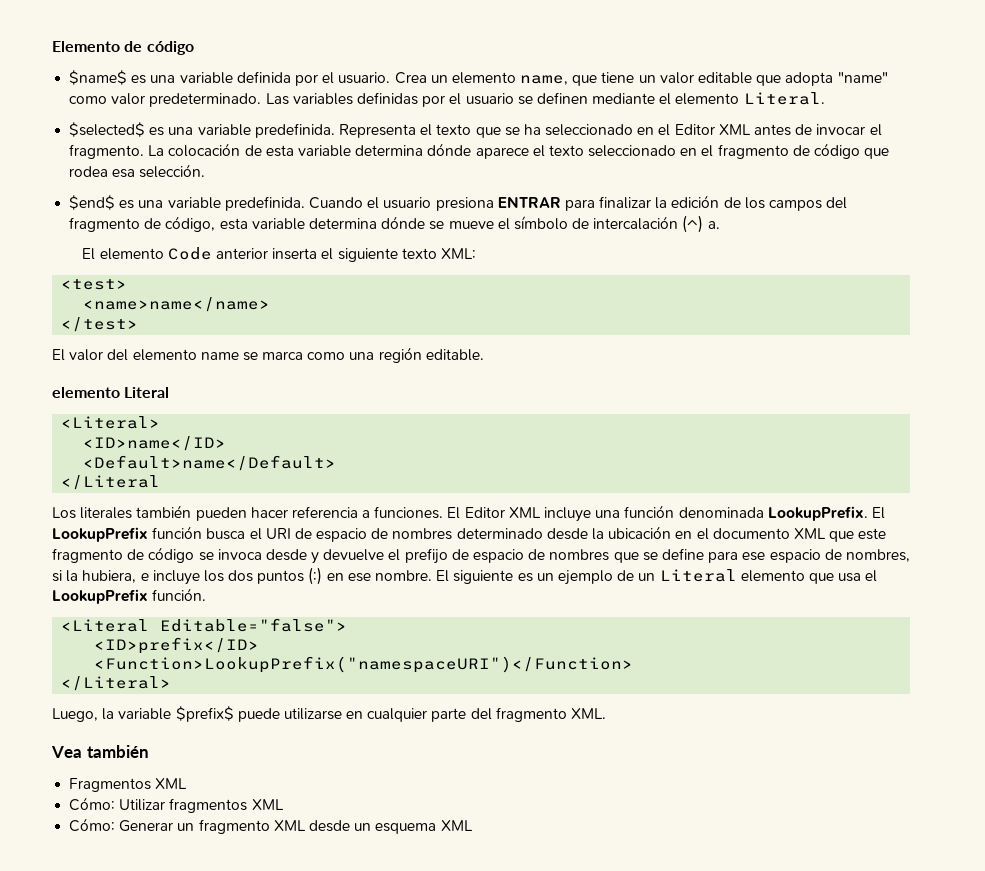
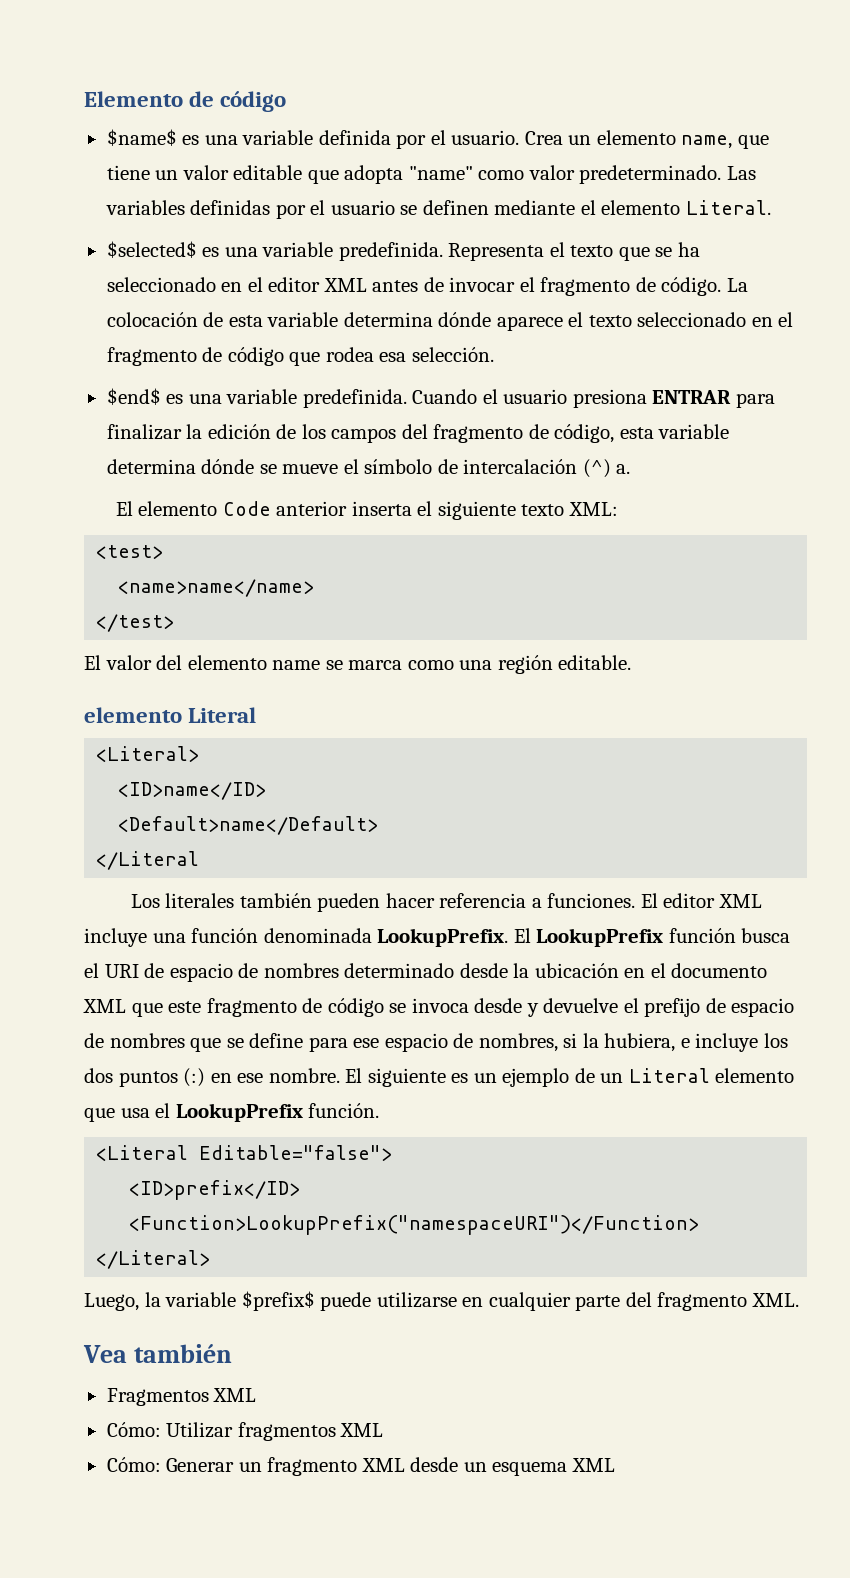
- Representa el texto que se ha seleccionado en el Editor XML antes de invocar el fragmento.
+ Representa el texto que se ha seleccionado en el editor XML antes de invocar el fragmento de código.
- El Editor XML incluye una función denominada LookupPrefix.
+ El editor XML incluye una función denominada LookupPrefix.

